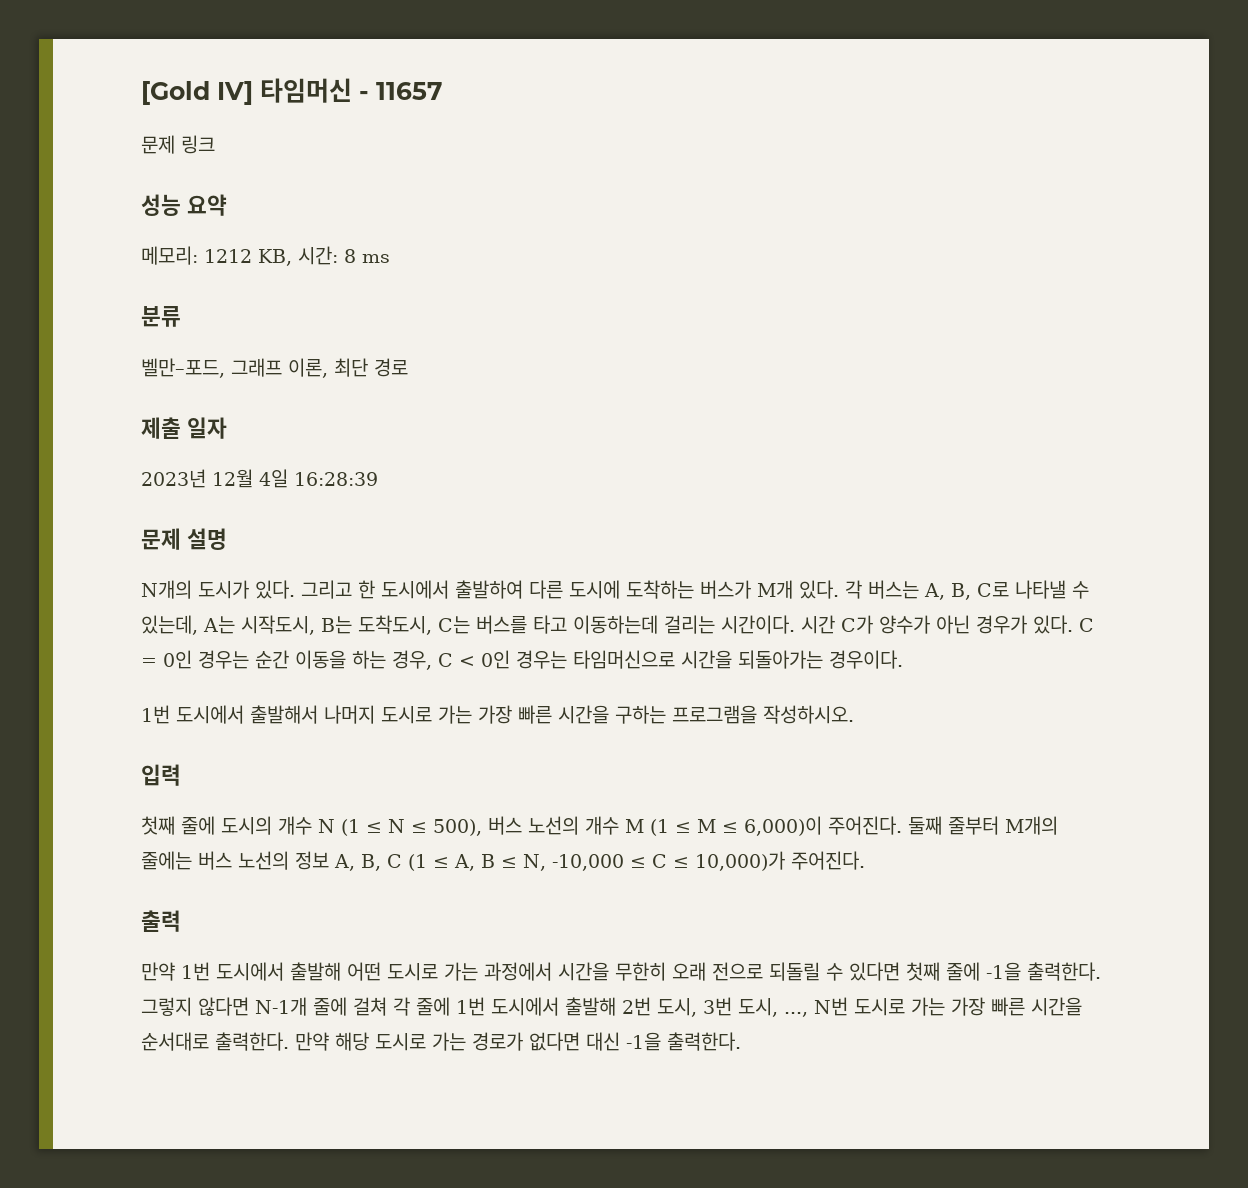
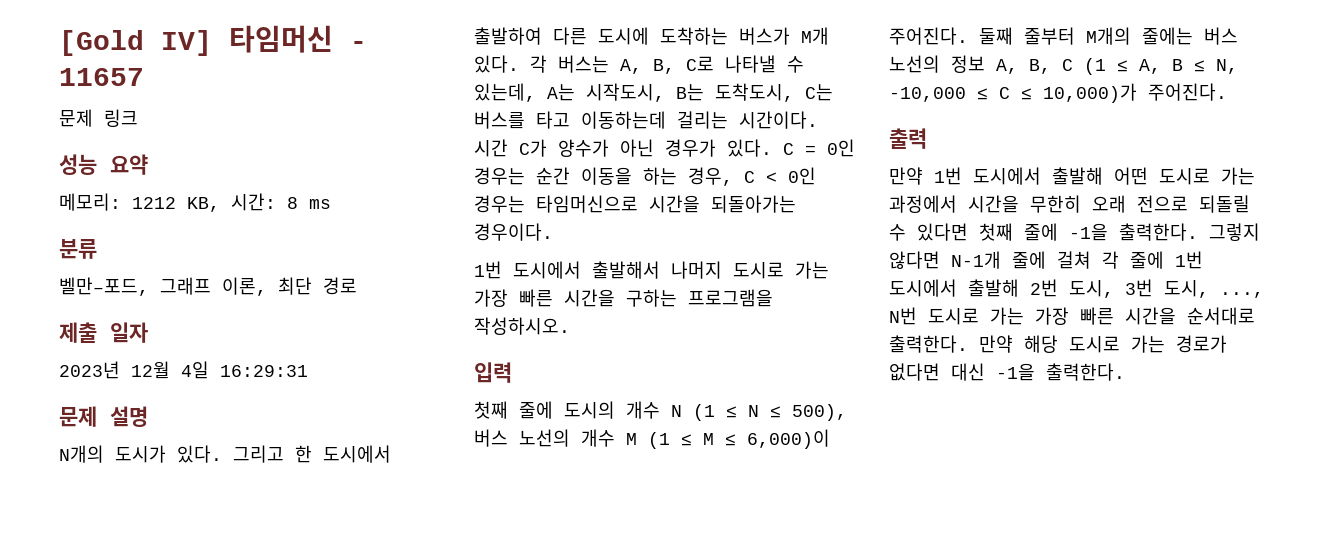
- 2023년 12월 4일 16:28:39
+ 2023년 12월 4일 16:29:31

